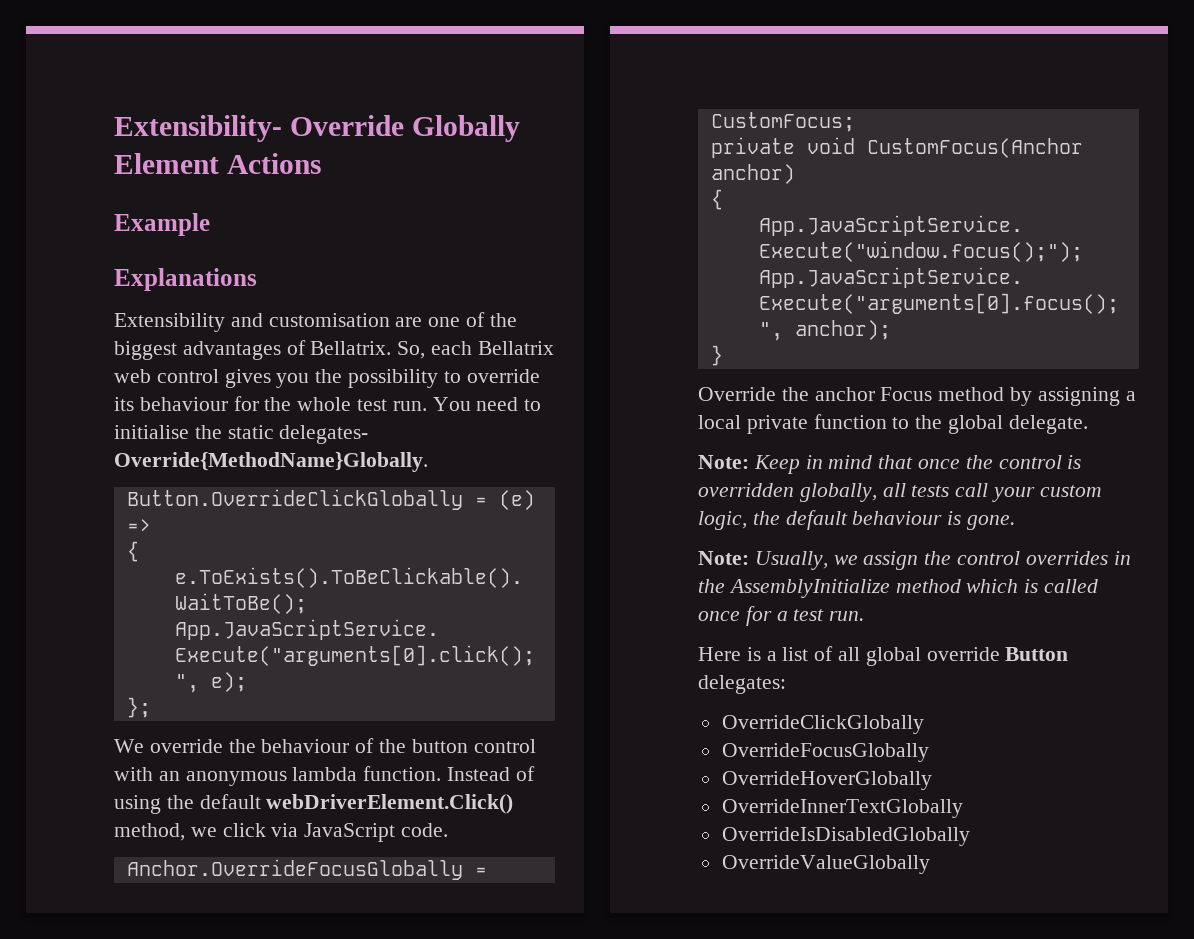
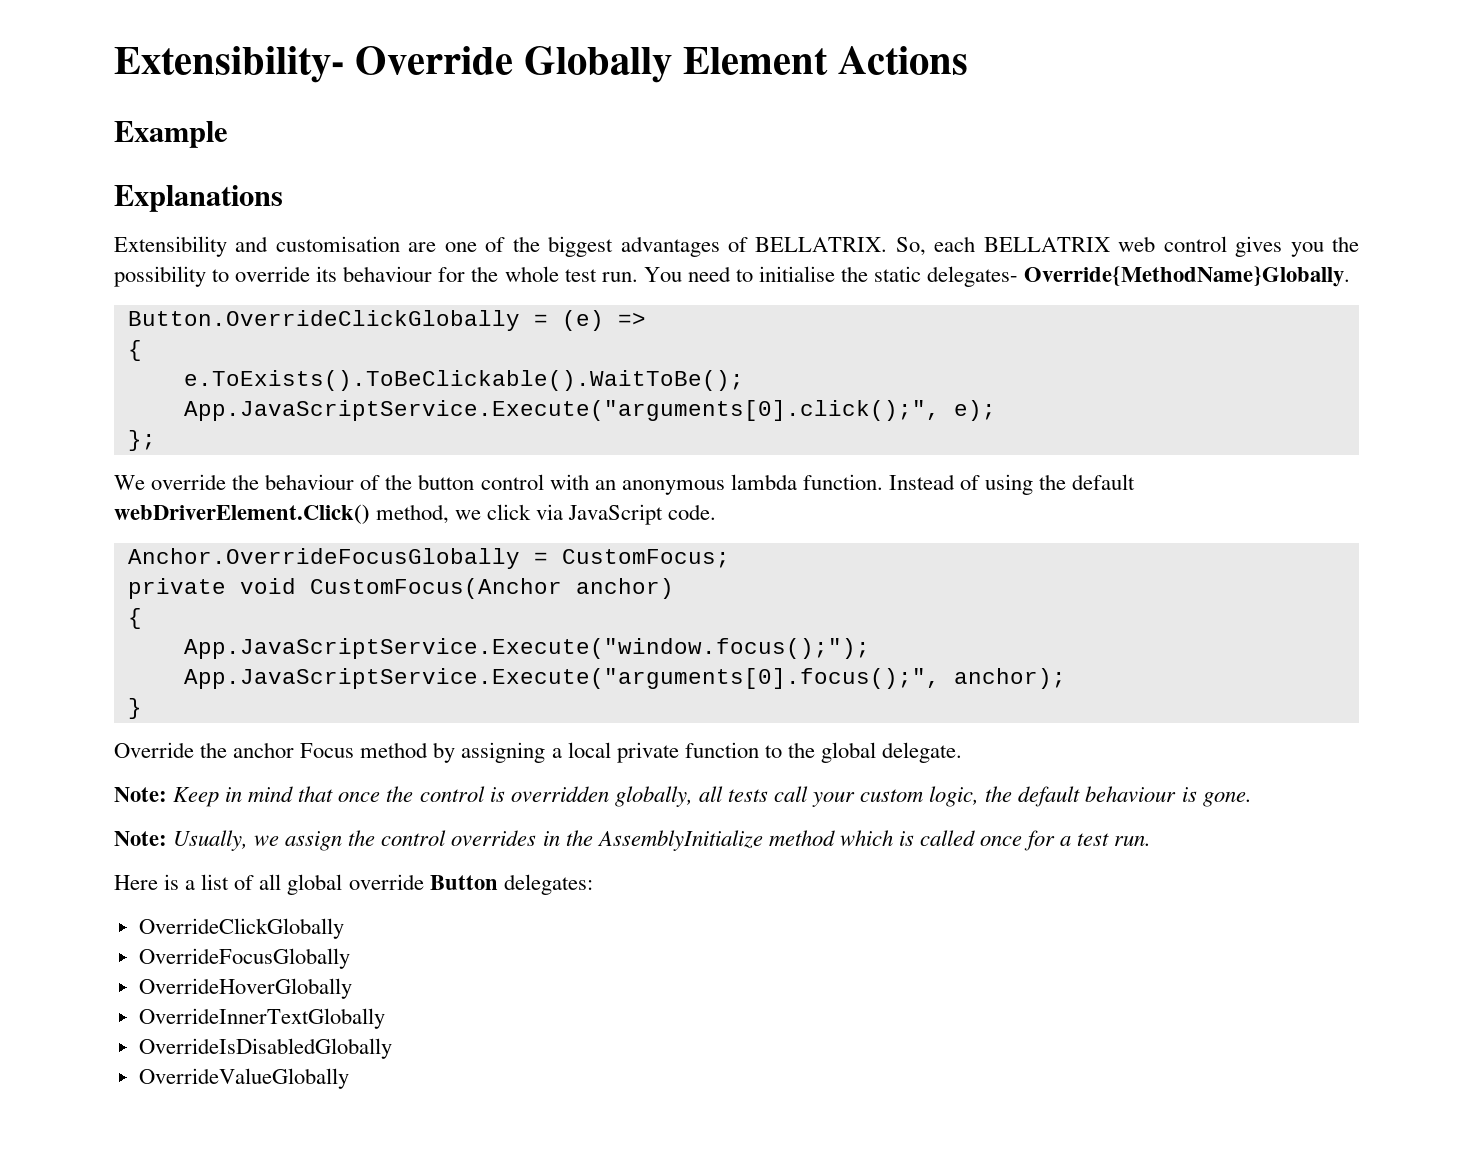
- Extensibility and customisation are one of the biggest advantages of Bellatrix.
+ Extensibility and customisation are one of the biggest advantages of BELLATRIX.
- So, each Bellatrix web control gives you the possibility to override its behaviour for the whole test run.
+ So, each BELLATRIX web control gives you the possibility to override its behaviour for the whole test run.

